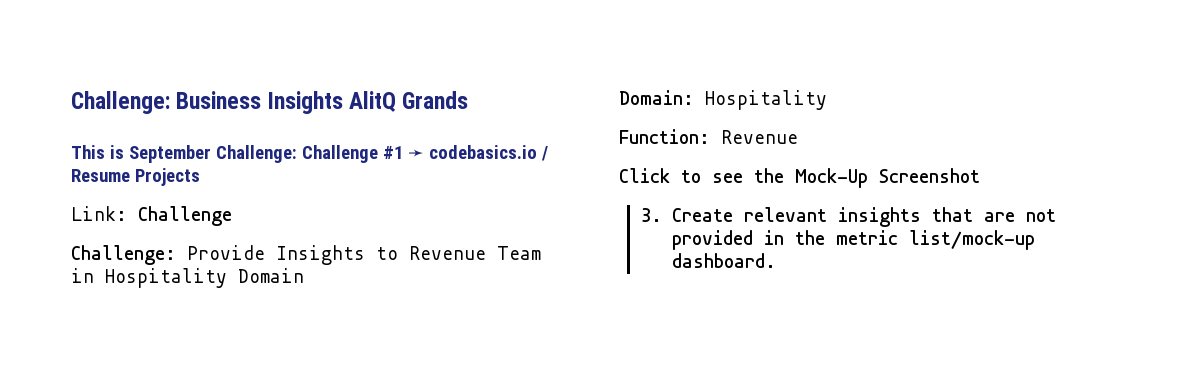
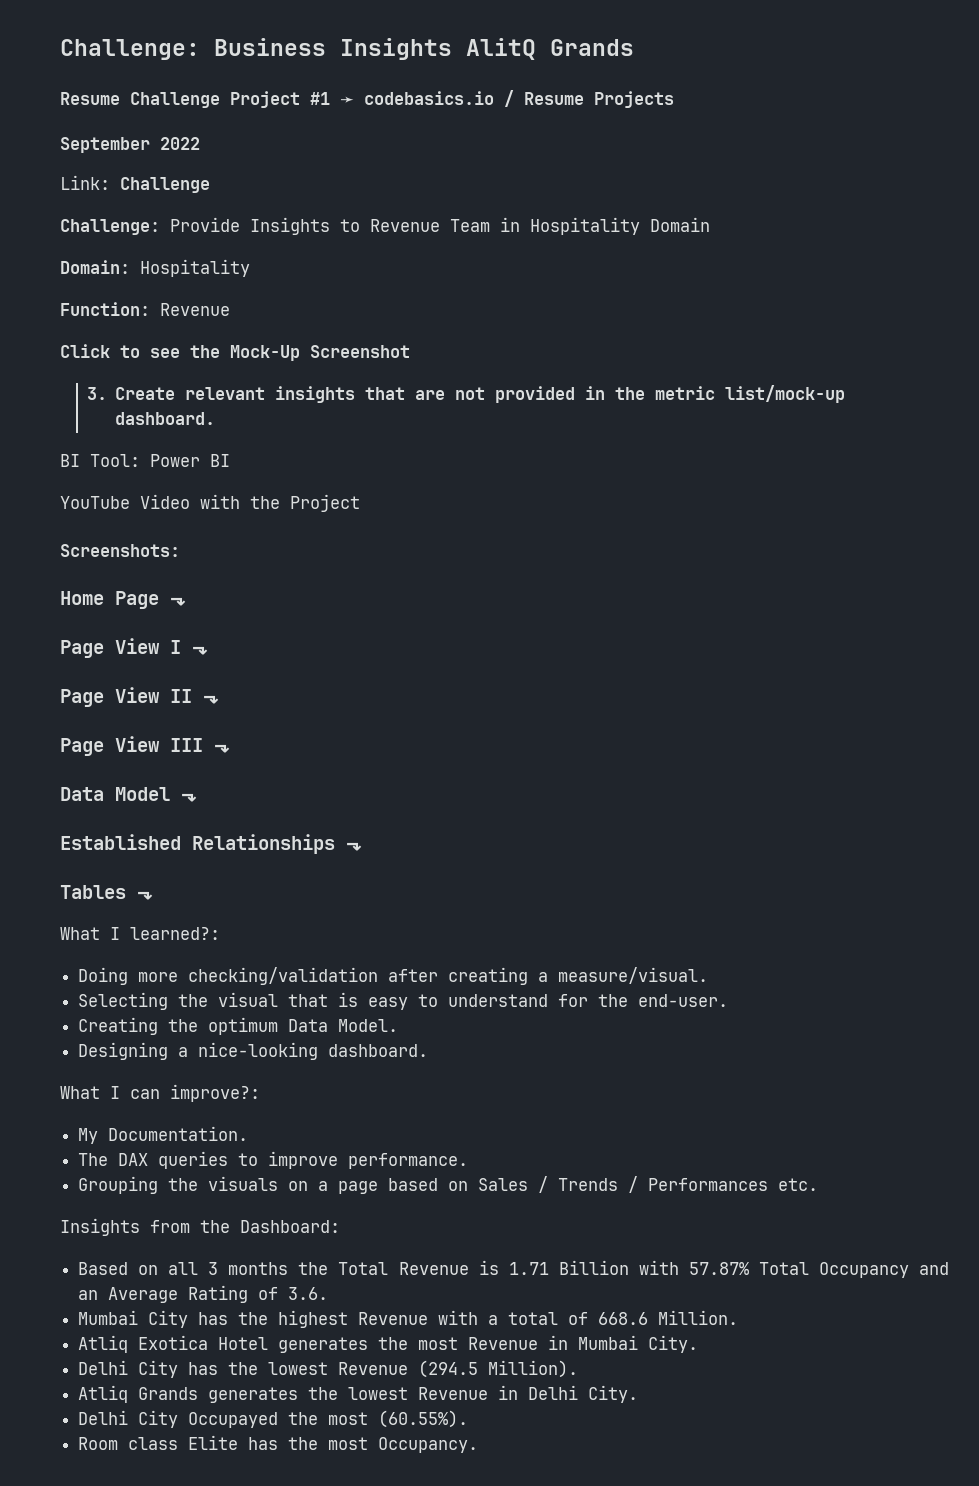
- This is September Challenge: Challenge #1 ➛ codebasics.io / Resume Projects
+ Resume Challenge Project #1 ➛ codebasics.io / Resume Projects
+ September 2022
+ BI Tool: Power BI
+ YouTube Video with the Project
+ Screenshots:
+ Home Page ⬎
+ Page View I ⬎
+ Page View II ⬎
+ Page View III ⬎
+ Data Model ⬎
+ Established Relationships ⬎
+ Tables ⬎
+ What I learned?:
+ Doing more checking/validation after creating a measure/visual.
+ Selecting the visual that is easy to understand for the end-user.
+ Creating the optimum Data Model.
+ Designing a nice-looking dashboard.
+ What I can improve?:
+ My Documentation.
+ The DAX queries to improve performance.
+ Grouping the visuals on a page based on Sales / Trends / Performances etc.
+ Insights from the Dashboard:
+ Based on all 3 months the Total Revenue is 1.71 Billion with 57.87% Total Occupancy and an Average Rating of 3.6.
+ Mumbai City has the highest Revenue with a total of 668.6 Million.
+ Atliq Exotica Hotel generates the most Revenue in Mumbai City.
+ Delhi City has the lowest Revenue (294.5 Million).
+ Atliq Grands generates the lowest Revenue in Delhi City.
+ Delhi City Occupayed the most (60.55%).
+ Room class Elite has the most Occupancy.

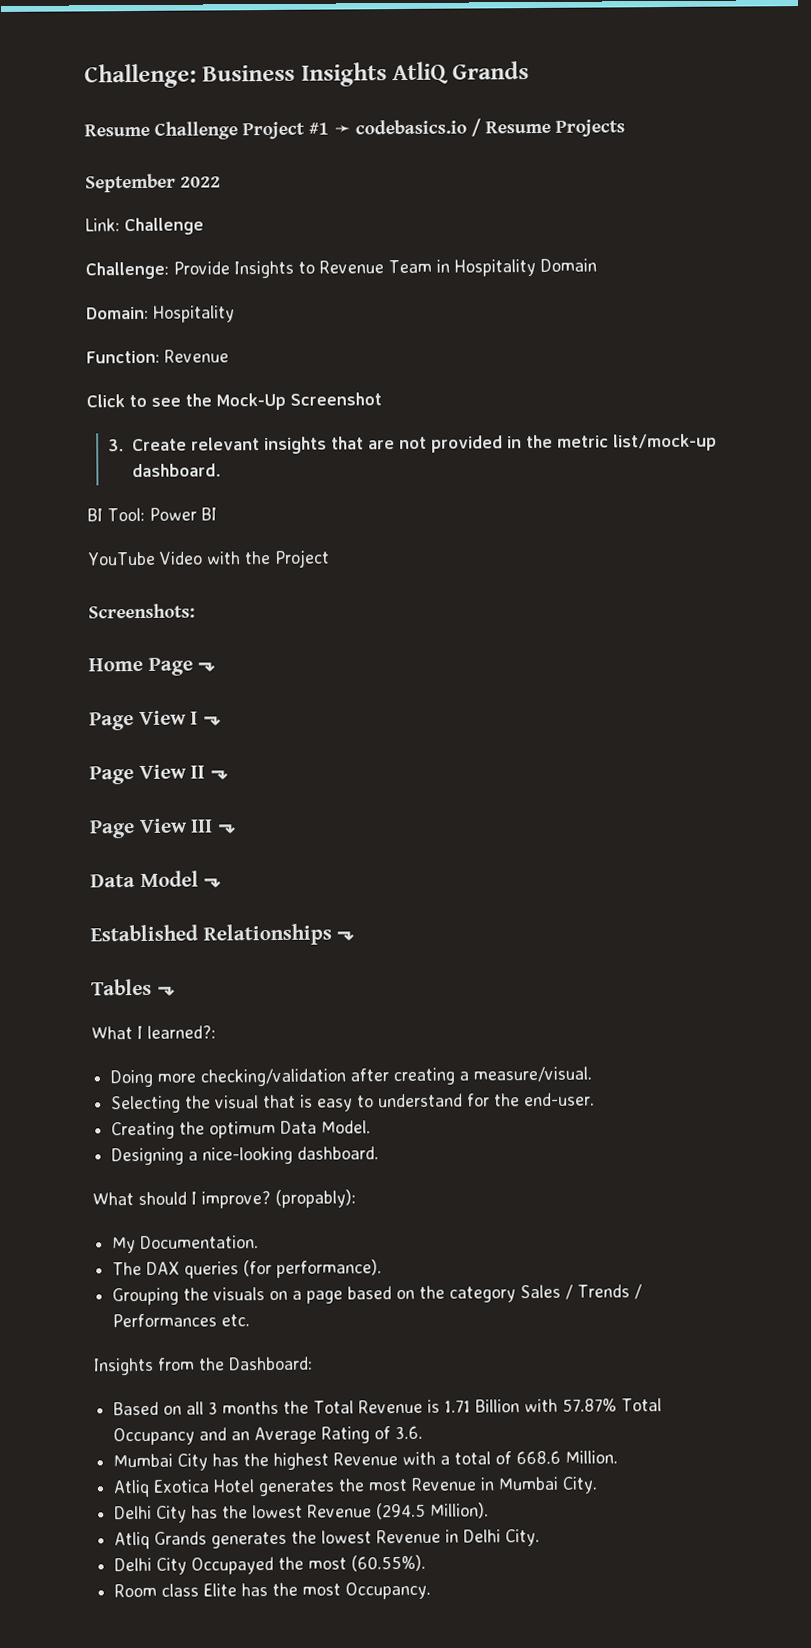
- Challenge: Business Insights AlitQ Grands
+ Challenge: Business Insights AtliQ Grands
- What I can improve?:
+ What should I improve? (propably):
- The DAX queries to improve performance.
+ The DAX queries (for performance).
- Grouping the visuals on a page based on Sales / Trends / Performances etc.
+ Grouping the visuals on a page based on the category Sales / Trends / Performances etc.

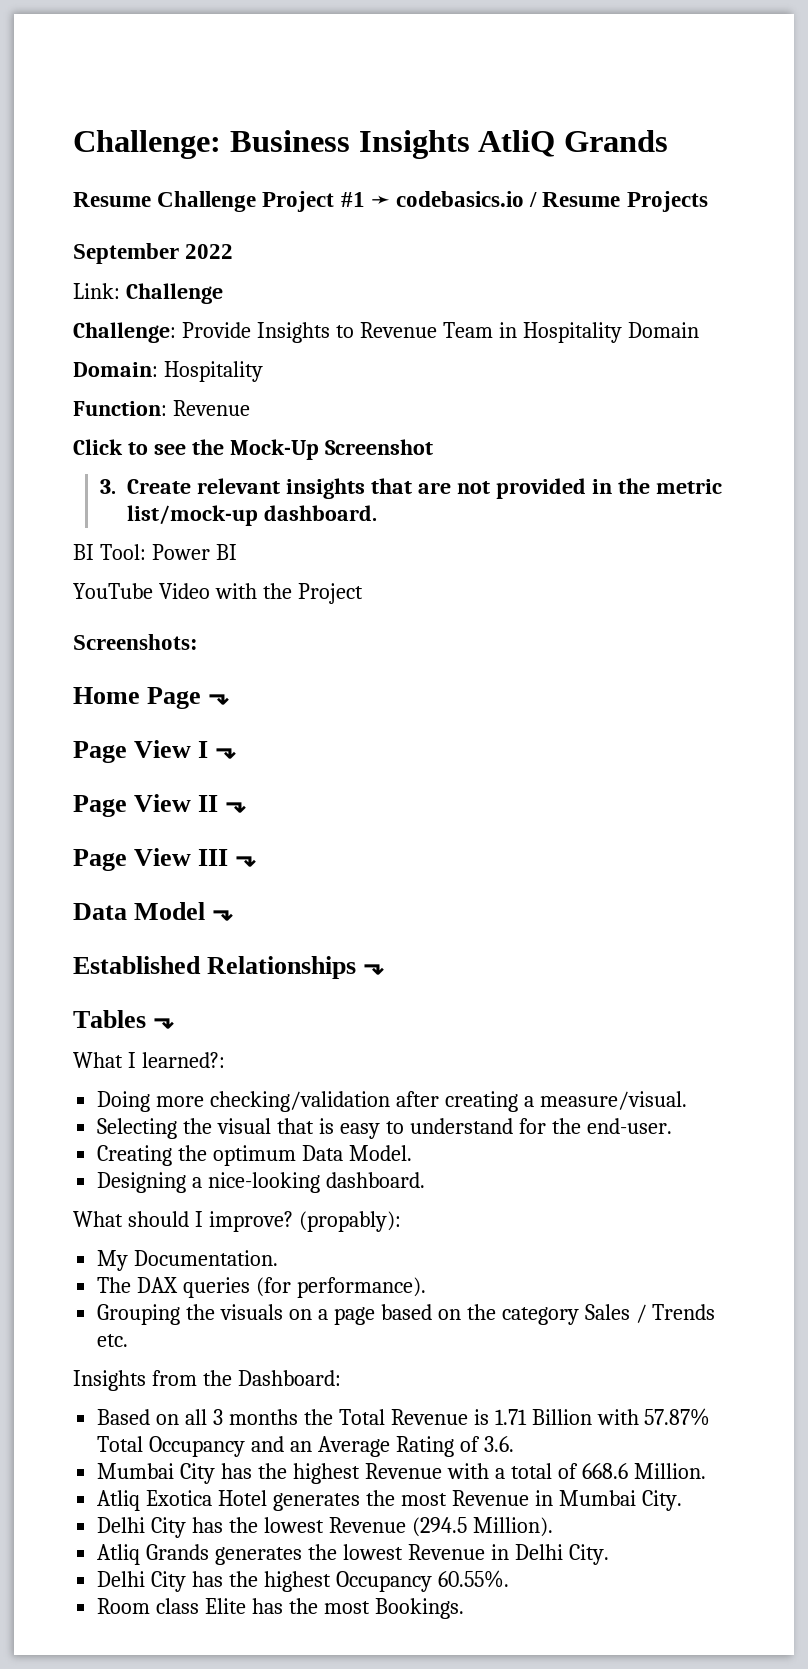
- Grouping the visuals on a page based on the category Sales / Trends / Performances etc.
+ Grouping the visuals on a page based on the category Sales / Trends etc.
- Delhi City Occupayed the most (60.55%).
+ Delhi City has the highest Occupancy 60.55%.
- Room class Elite has the most Occupancy.
+ Room class Elite has the most Bookings.

